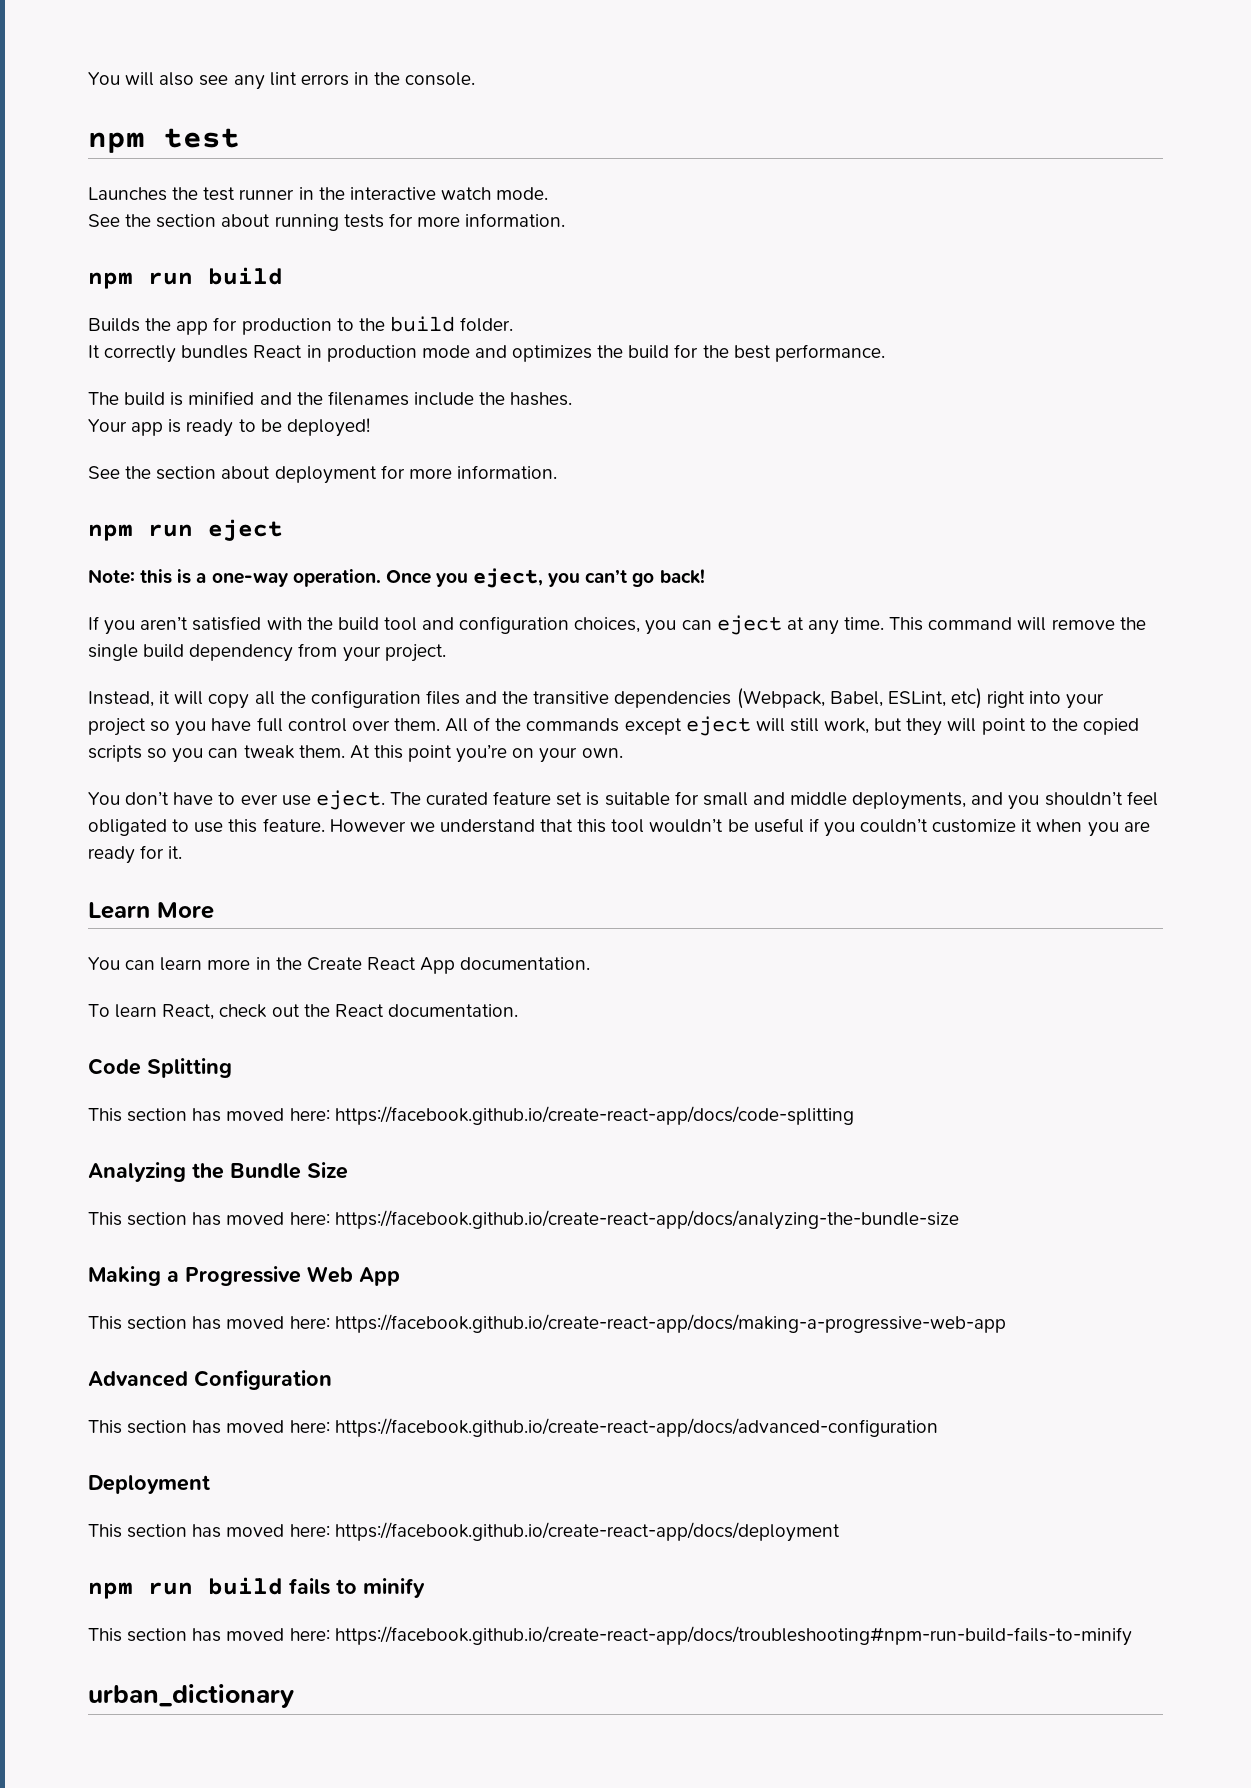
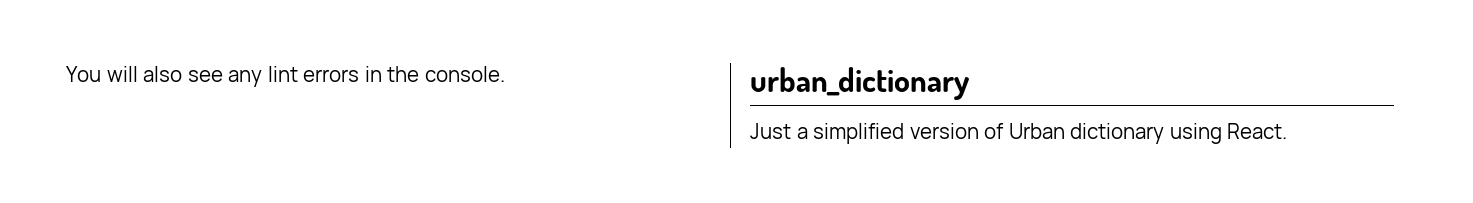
- npm test
- Launches the test runner in the interactive watch mode.
- See the section about running tests for more information.
- npm run build
- Builds the app for production to the build folder.
- It correctly bundles React in production mode and optimizes the build for the best performance.
- The build is minified and the filenames include the hashes.
- Your app is ready to be deployed!
- See the section about deployment for more information.
- npm run eject
- Note: this is a one-way operation. Once you eject, you can’t go back!
- If you aren’t satisfied with the build tool and configuration choices, you can eject at any time. This command will remove the single build dependency from your project.
- Instead, it will copy all the configuration files and the transitive dependencies (Webpack, Babel, ESLint, etc) right into your project so you have full control over them. All of the commands except eject will still work, but they will point to the copied scripts so you can tweak them. At this point you’re on your own.
- You don’t have to ever use eject. The curated feature set is suitable for small and middle deployments, and you shouldn’t feel obligated to use this feature. However we understand that this tool wouldn’t be useful if you couldn’t customize it when you are ready for it.
- Learn More
- You can learn more in the Create React App documentation.
- To learn React, check out the React documentation.
- Code Splitting
- This section has moved here: https://facebook.github.io/create-react-app/docs/code-splitting
- Analyzing the Bundle Size
- This section has moved here: https://facebook.github.io/create-react-app/docs/analyzing-the-bundle-size
- Making a Progressive Web App
- This section has moved here: https://facebook.github.io/create-react-app/docs/making-a-progressive-web-app
- Advanced Configuration
- This section has moved here: https://facebook.github.io/create-react-app/docs/advanced-configuration
- Deployment
- This section has moved here: https://facebook.github.io/create-react-app/docs/deployment
- npm run build fails to minify
- This section has moved here: https://facebook.github.io/create-react-app/docs/troubleshooting#npm-run-build-fails-to-minify
  urban_dictionary
+ Just a simplified version of Urban dictionary using React.

